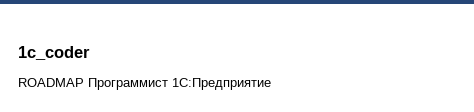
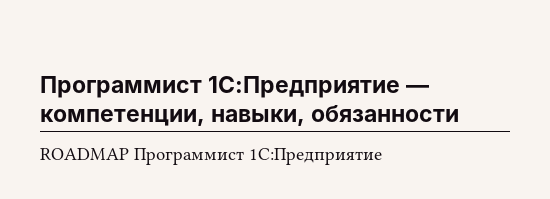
- 1c_coder
+ Программист 1С:Предприятие — компетенции, навыки, обязанности

